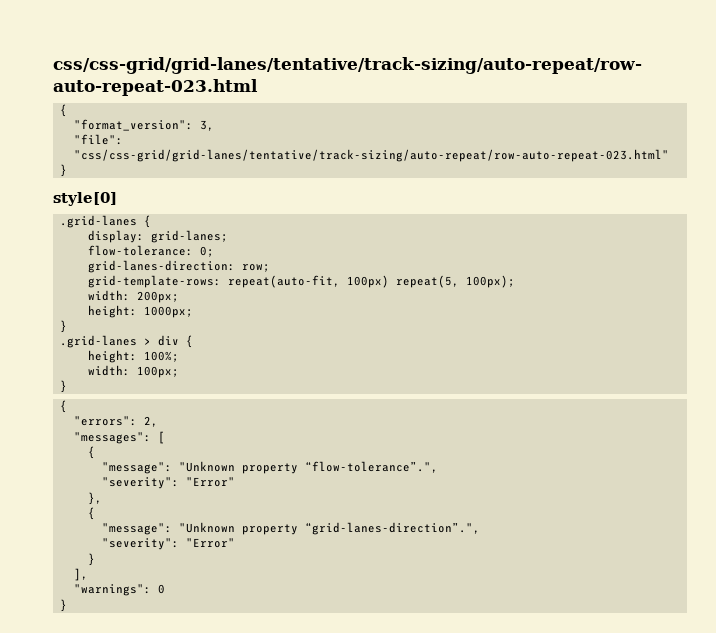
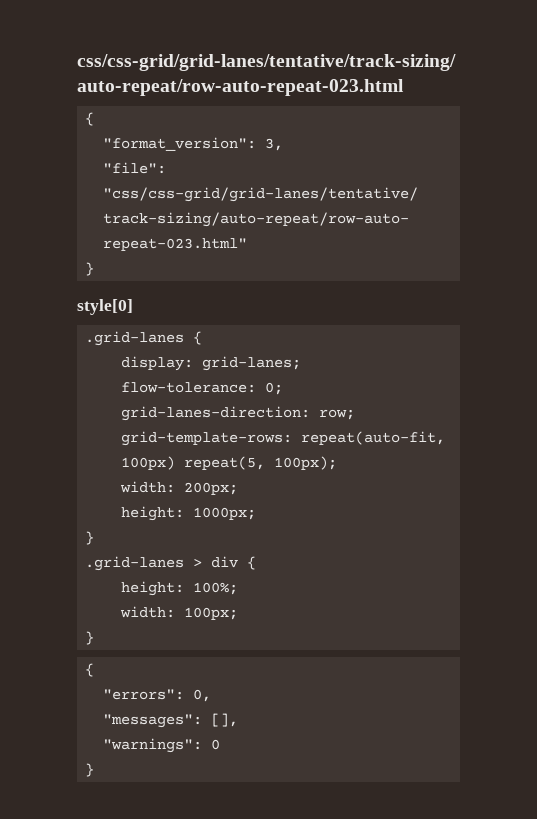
- "errors": 2,
+ "errors": 0,
- "messages": [
- {
- "message": "Unknown property “flow-tolerance”.",
- "severity": "Error"
- },
- {
- "message": "Unknown property “grid-lanes-direction”.",
- "severity": "Error"
- }
- ],
+ "messages": [],

